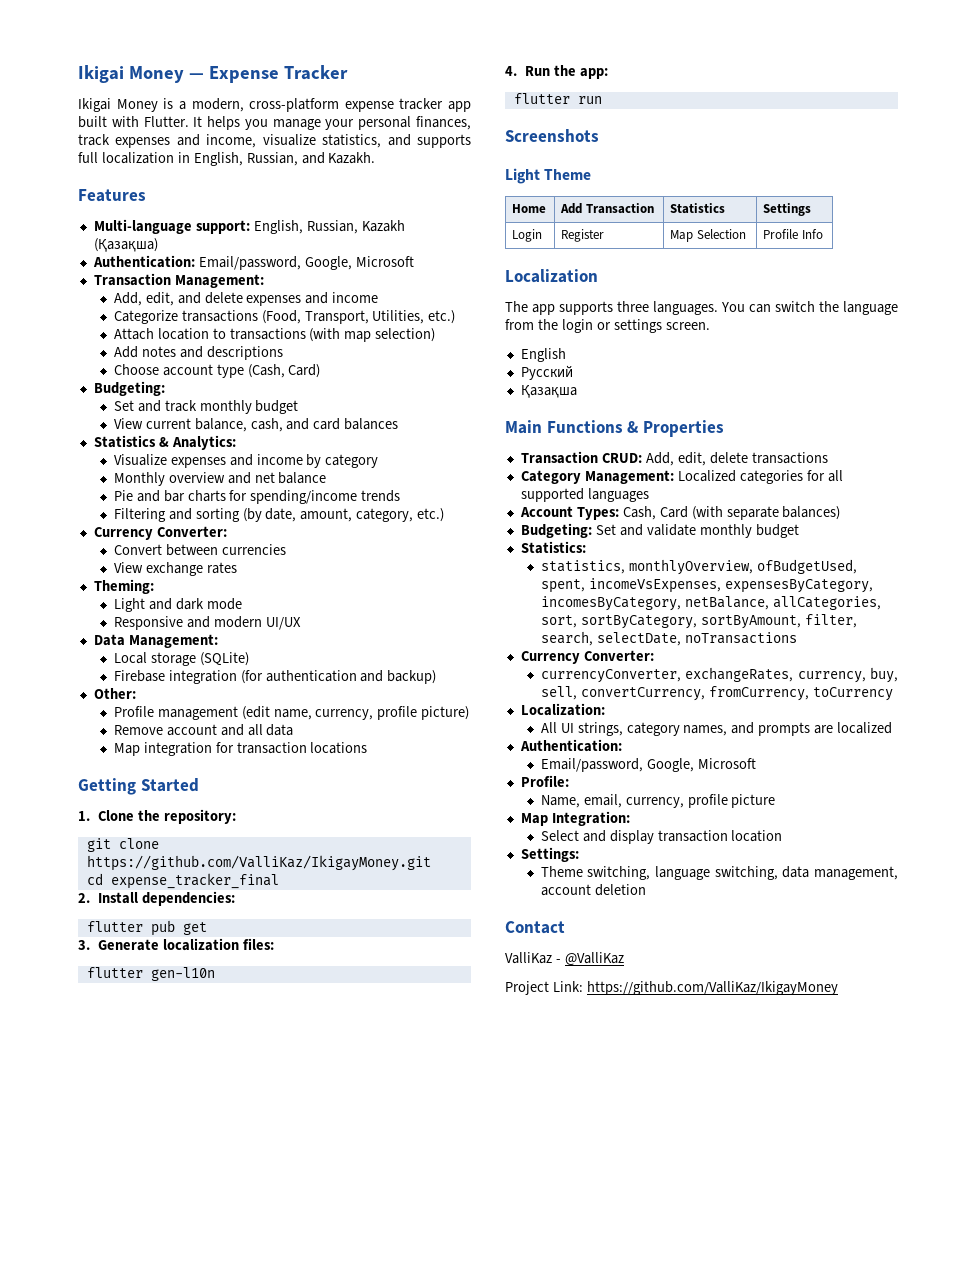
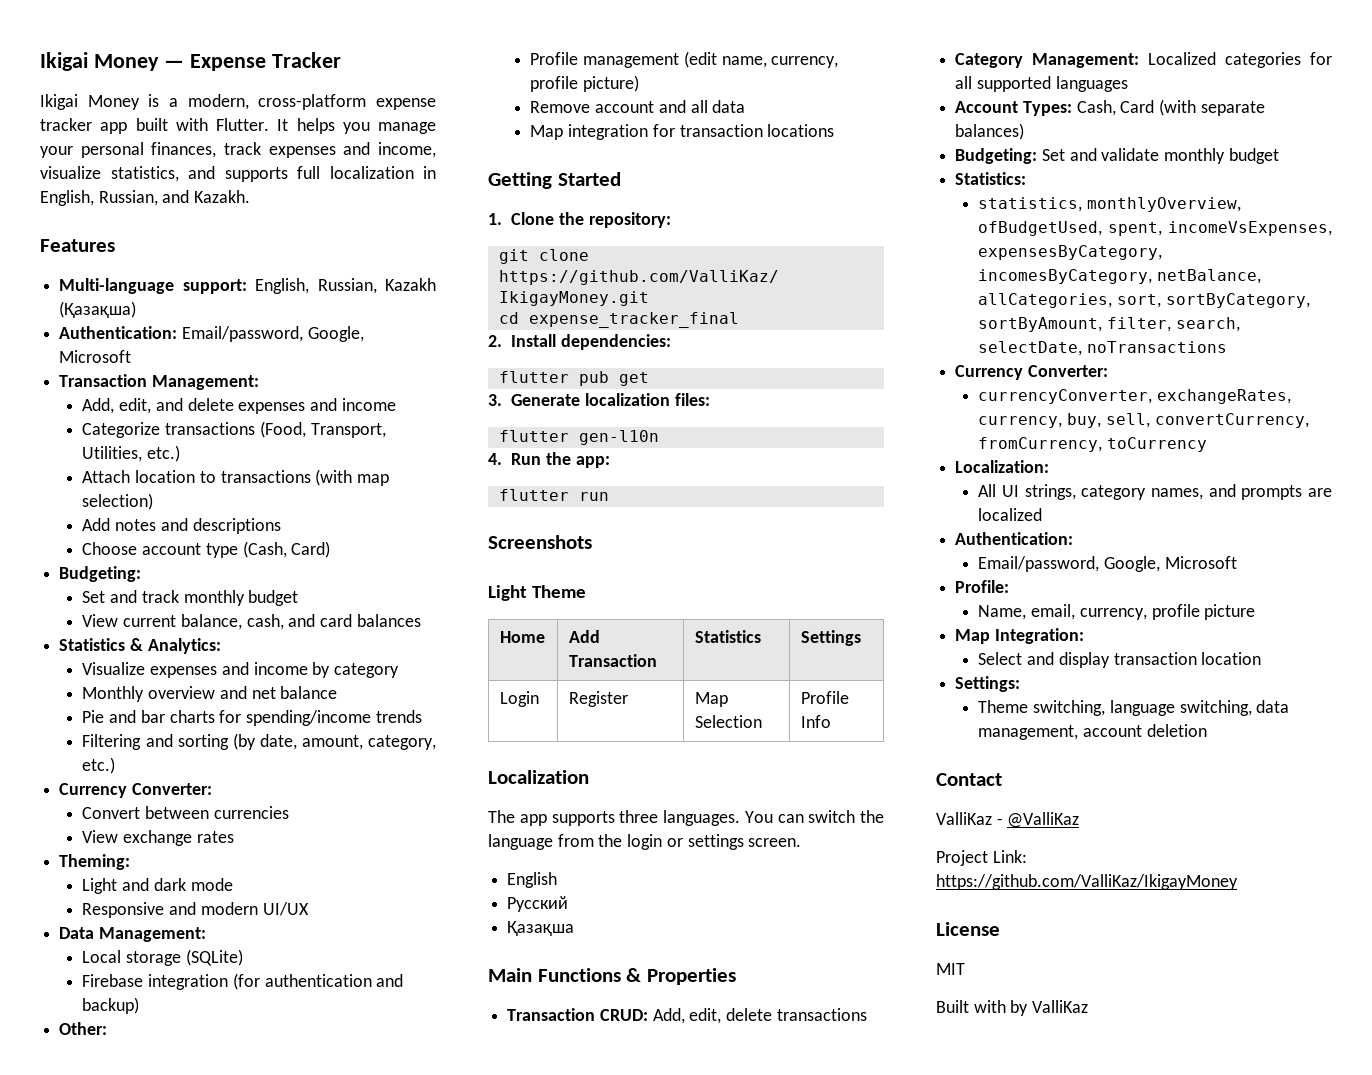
+ License
+ MIT
+ Built with by ValliKaz

